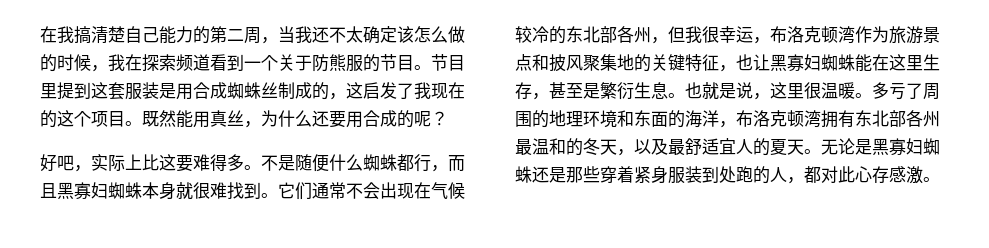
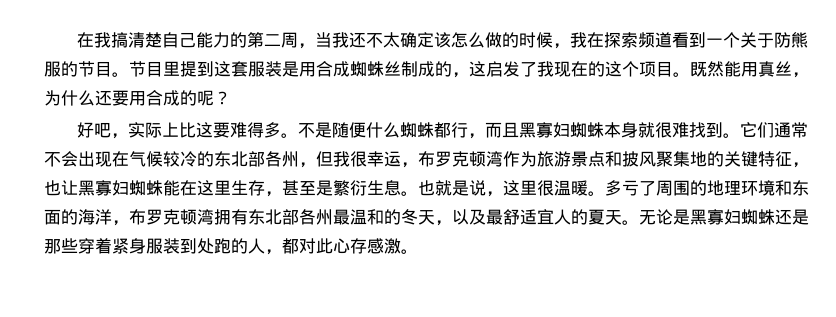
- 它们通常不会出现在气候较冷的东北部各州，但我很幸运，布洛克顿湾作为旅游景点和披风聚集地的关键特征，也让黑寡妇蜘蛛能在这里生存，甚至是繁衍生息。
+ 它们通常不会出现在气候较冷的东北部各州，但我很幸运，布罗克顿湾作为旅游景点和披风聚集地的关键特征，也让黑寡妇蜘蛛能在这里生存，甚至是繁衍生息。
- 多亏了周围的地理环境和东面的海洋，布洛克顿湾拥有东北部各州最温和的冬天，以及最舒适宜人的夏天。
+ 多亏了周围的地理环境和东面的海洋，布罗克顿湾拥有东北部各州最温和的冬天，以及最舒适宜人的夏天。

